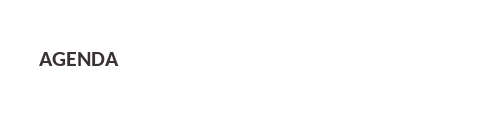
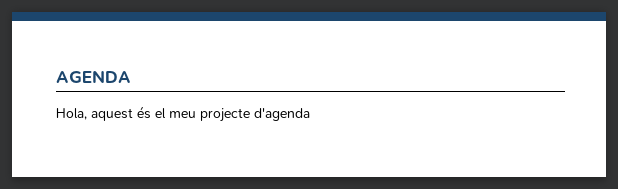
+ Hola, aquest és el meu projecte d'agenda

